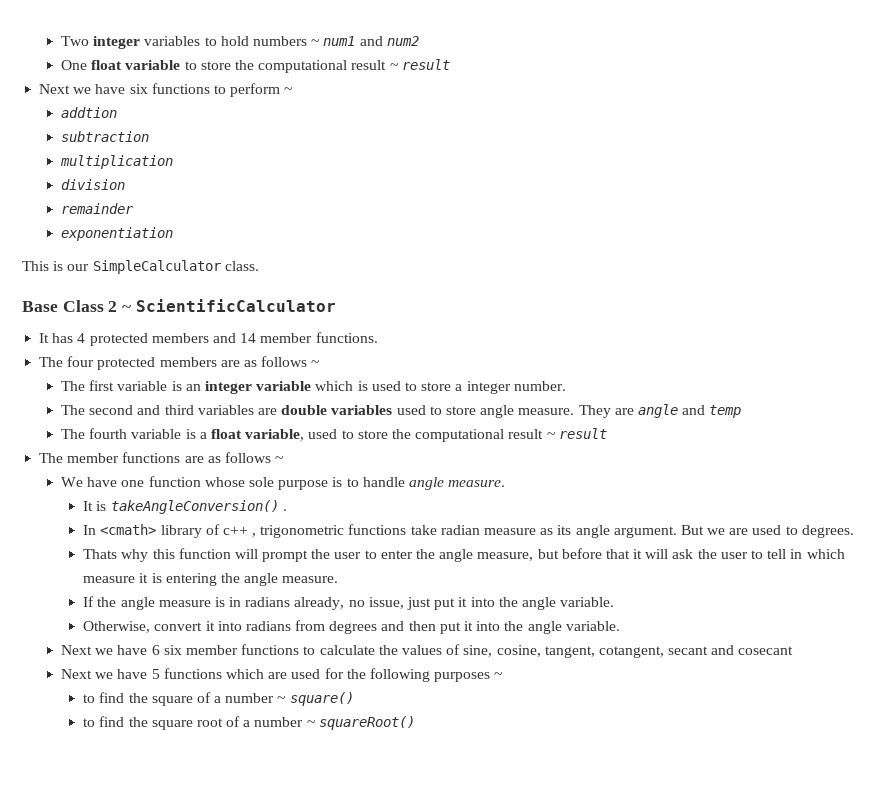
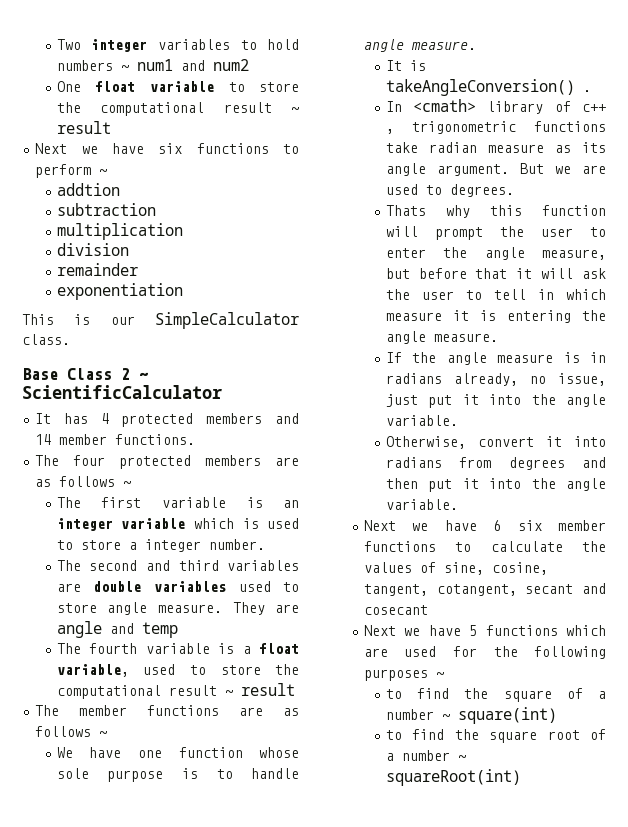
- to find the square of a number ~ square()
+ to find the square of a number ~ square(int)
- to find the square root of a number ~ squareRoot()
+ to find the square root of a number ~ squareRoot(int)

